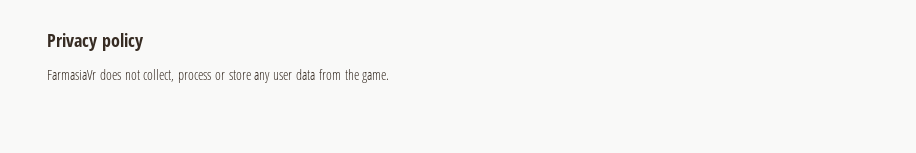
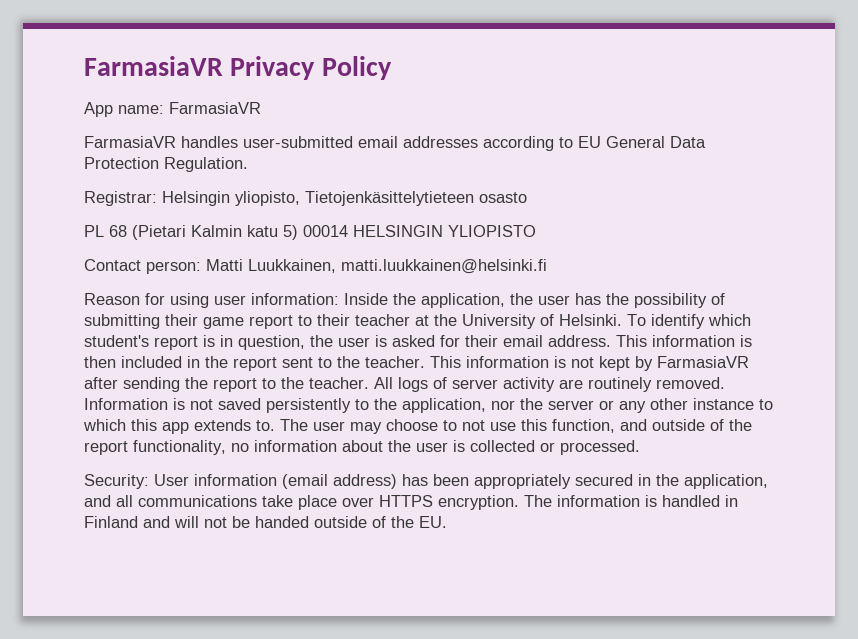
- Privacy policy
- FarmasiaVr does not collect, process or store any user data from the game.
+ FarmasiaVR Privacy Policy
+ App name: FarmasiaVR
+ FarmasiaVR handles user-submitted email addresses according to EU General Data Protection Regulation.
+ Registrar: Helsingin yliopisto, Tietojenkäsittelytieteen osasto
+ PL 68 (Pietari Kalmin katu 5) 00014 HELSINGIN YLIOPISTO
+ Contact person: Matti Luukkainen, matti.luukkainen@helsinki.fi
+ Reason for using user information: Inside the application, the user has the possibility of submitting their game report to their teacher at the University of Helsinki. To identify which student's report is in question, the user is asked for their email address. This information is then included in the report sent to the teacher. This information is not kept by FarmasiaVR after sending the report to the teacher. All logs of server activity are routinely removed. Information is not saved persistently to the application, nor the server or any other instance to which this app extends to. The user may choose to not use this function, and outside of the report functionality, no information about the user is collected or processed.
+ Security: User information (email address) has been appropriately secured in the application, and all communications take place over HTTPS encryption. The information is handled in Finland and will not be handed outside of the EU.

